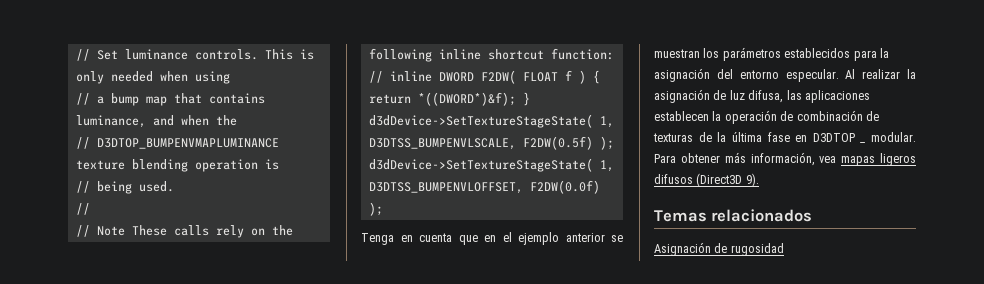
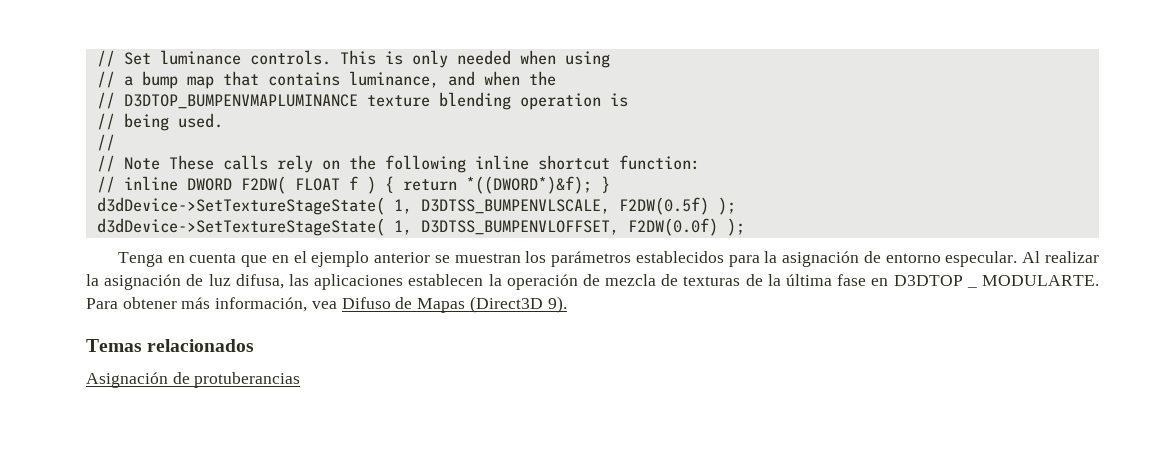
- Tenga en cuenta que en el ejemplo anterior se muestran los parámetros establecidos para la asignación del entorno especular.
+ Tenga en cuenta que en el ejemplo anterior se muestran los parámetros establecidos para la asignación de entorno especular.
- Al realizar la asignación de luz difusa, las aplicaciones establecen la operación de combinación de texturas de la última fase en D3DTOP _ modular.
+ Al realizar la asignación de luz difusa, las aplicaciones establecen la operación de mezcla de texturas de la última fase en D3DTOP _ MODULARTE.
- Para obtener más información, vea mapas ligeros difusos (Direct3D 9).
+ Para obtener más información, vea Difuso de Mapas (Direct3D 9).
- Asignación de rugosidad
+ Asignación de protuberancias

